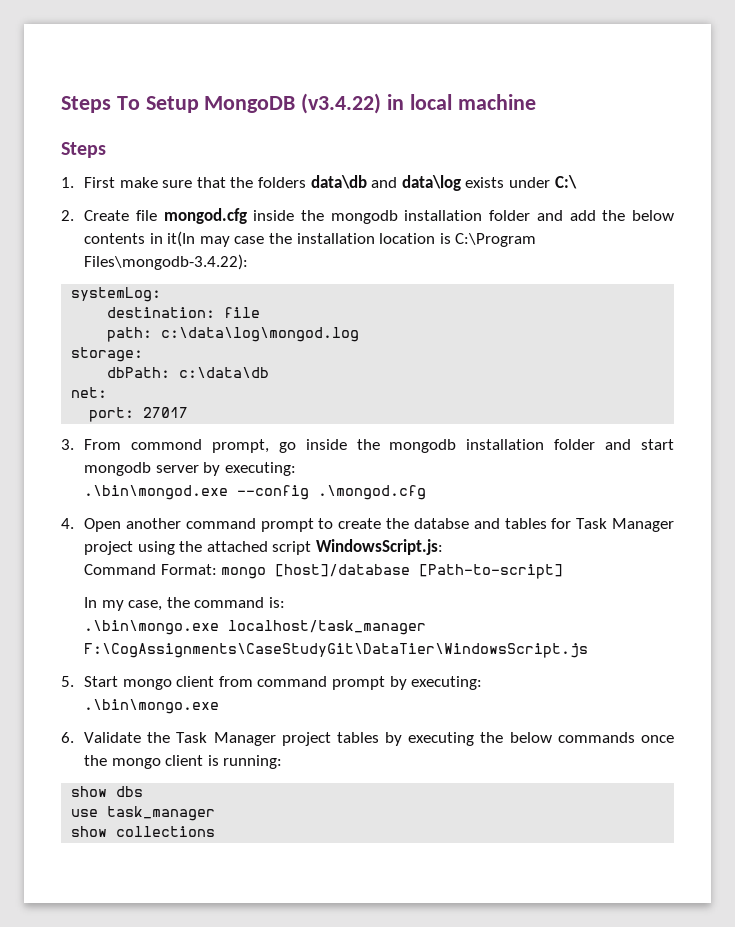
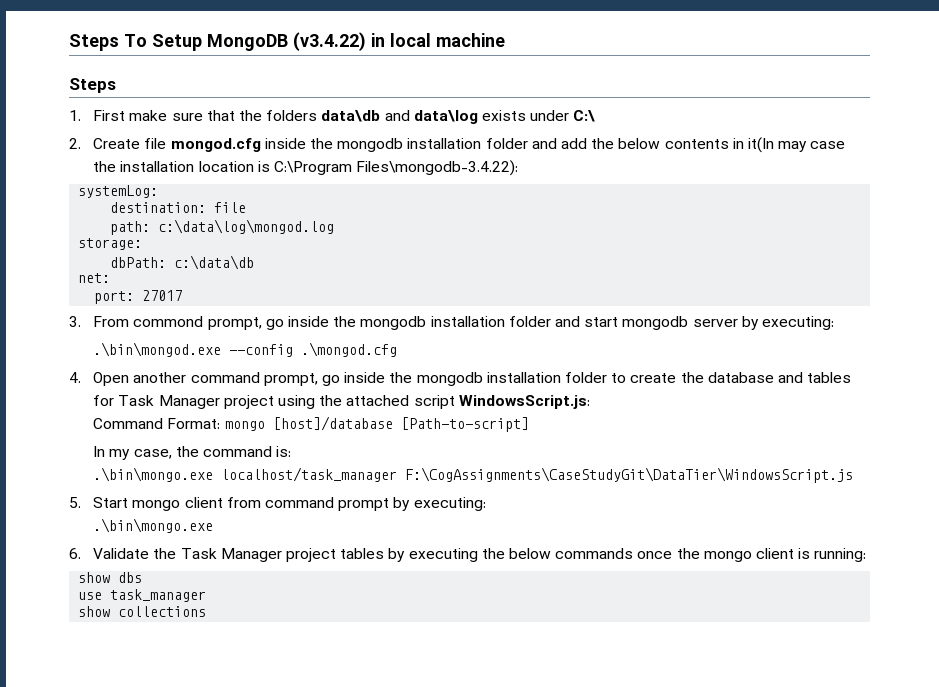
- 4. Open another command prompt to create the databse and tables for Task Manager project using the attached script WindowsScript.js:
+ 4. Open another command prompt, go inside the mongodb installation folder to create the database and tables for Task Manager project using the attached script WindowsScript.js:

